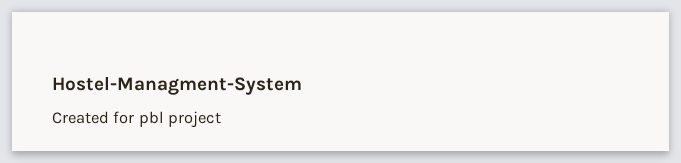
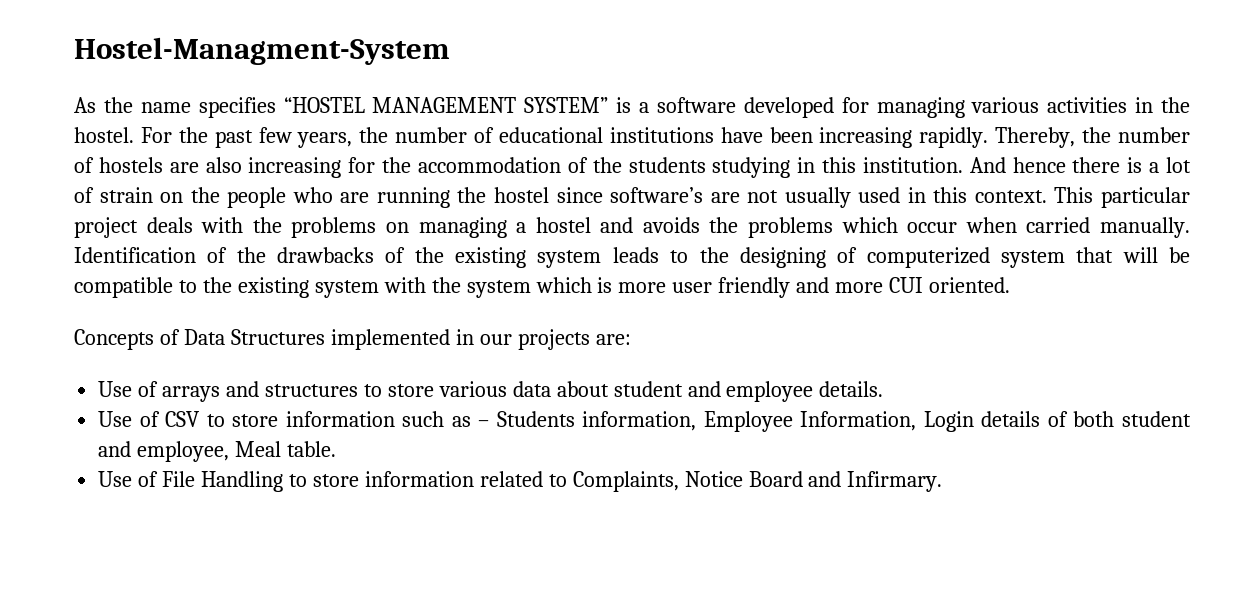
- Created for pbl project
+ As the name specifies “HOSTEL MANAGEMENT SYSTEM” is a software developed for managing various activities in the hostel. For the past few years, the number of educational institutions have been increasing rapidly. Thereby, the number of hostels are also increasing for the accommodation of the students studying in this institution. And hence there is a lot of strain on the people who are running the hostel since software’s are not usually used in this context. This particular project deals with the problems on managing a hostel and avoids the problems which occur when carried manually. Identification of the drawbacks of the existing system leads to the designing of computerized system that will be compatible to the existing system with the system which is more user friendly and more CUI oriented.
+ Concepts of Data Structures implemented in our projects are:
+ Use of arrays and structures to store various data about student and employee details.
+ Use of CSV to store information such as – Students information, Employee Information, Login details of both student and employee, Meal table.
+ Use of File Handling to store information related to Complaints, Notice Board and Infirmary.

